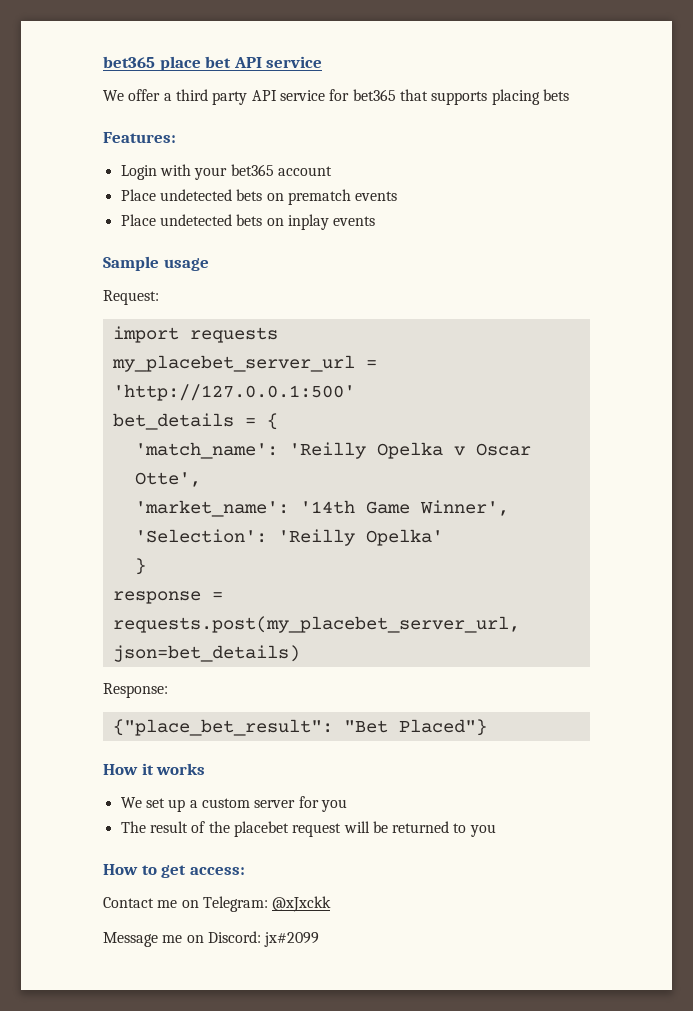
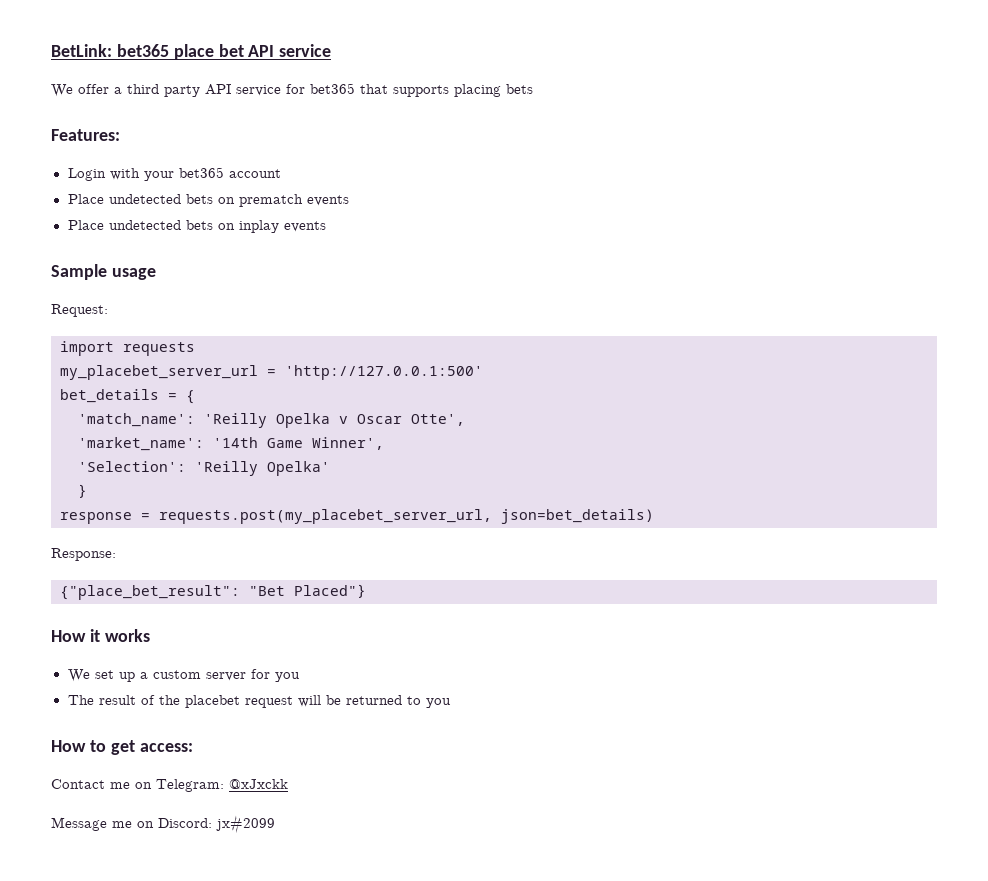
- bet365 place bet API service
+ BetLink: bet365 place bet API service

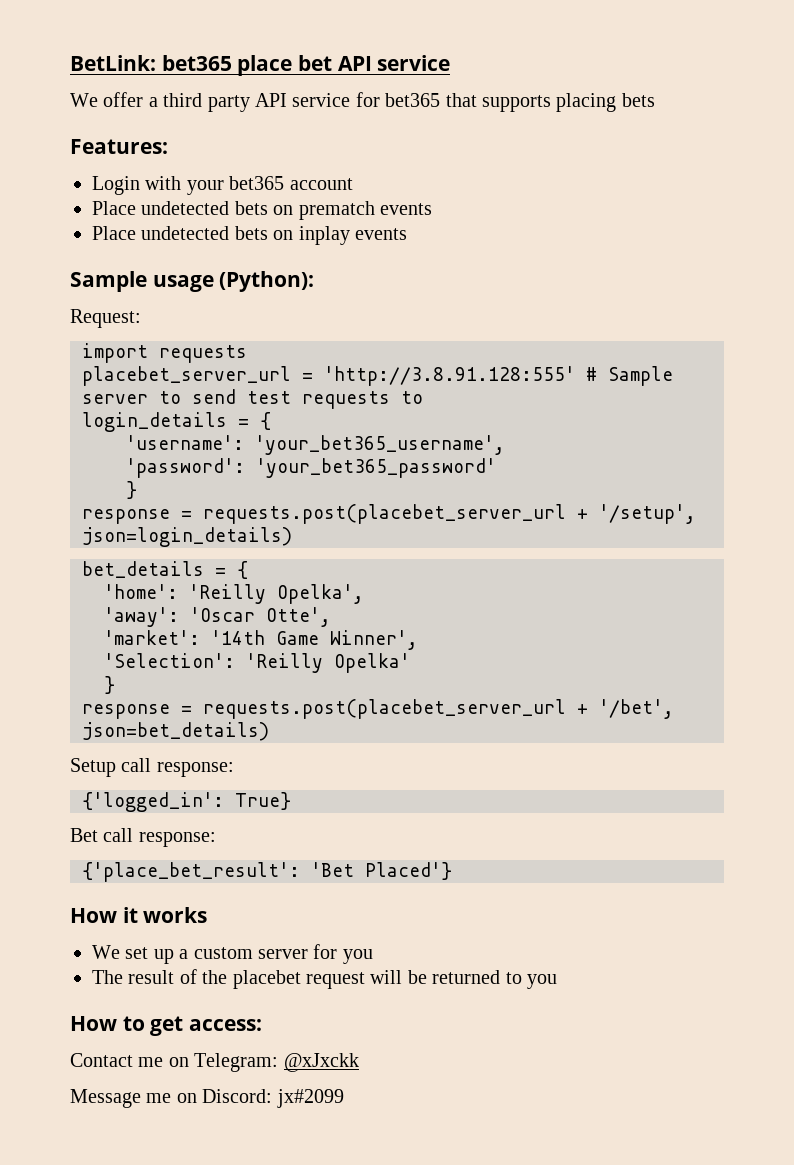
- Sample usage
+ Sample usage (Python):
- my_placebet_server_url = 'http://127.0.0.1:500'
+ placebet_server_url = 'http://3.8.91.128:555' # Sample server to send test requests to
+ login_details = {
+ 'username': 'your_bet365_username',
+ 'password': 'your_bet365_password'
+ }
+ response = requests.post(placebet_server_url + '/setup', json=login_details)
  bet_details = {
- 'match_name': 'Reilly Opelka v Oscar Otte',
+ 'home': 'Reilly Opelka',
+ 'away': 'Oscar Otte',
- 'market_name': '14th Game Winner',
+ 'market': '14th Game Winner',
- response = requests.post(my_placebet_server_url, json=bet_details)
- Response:
- {"place_bet_result": "Bet Placed"}
+ response = requests.post(placebet_server_url + '/bet', json=bet_details)
+ Setup call response:
+ {'logged_in': True}
+ Bet call response:
+ {'place_bet_result': 'Bet Placed'}

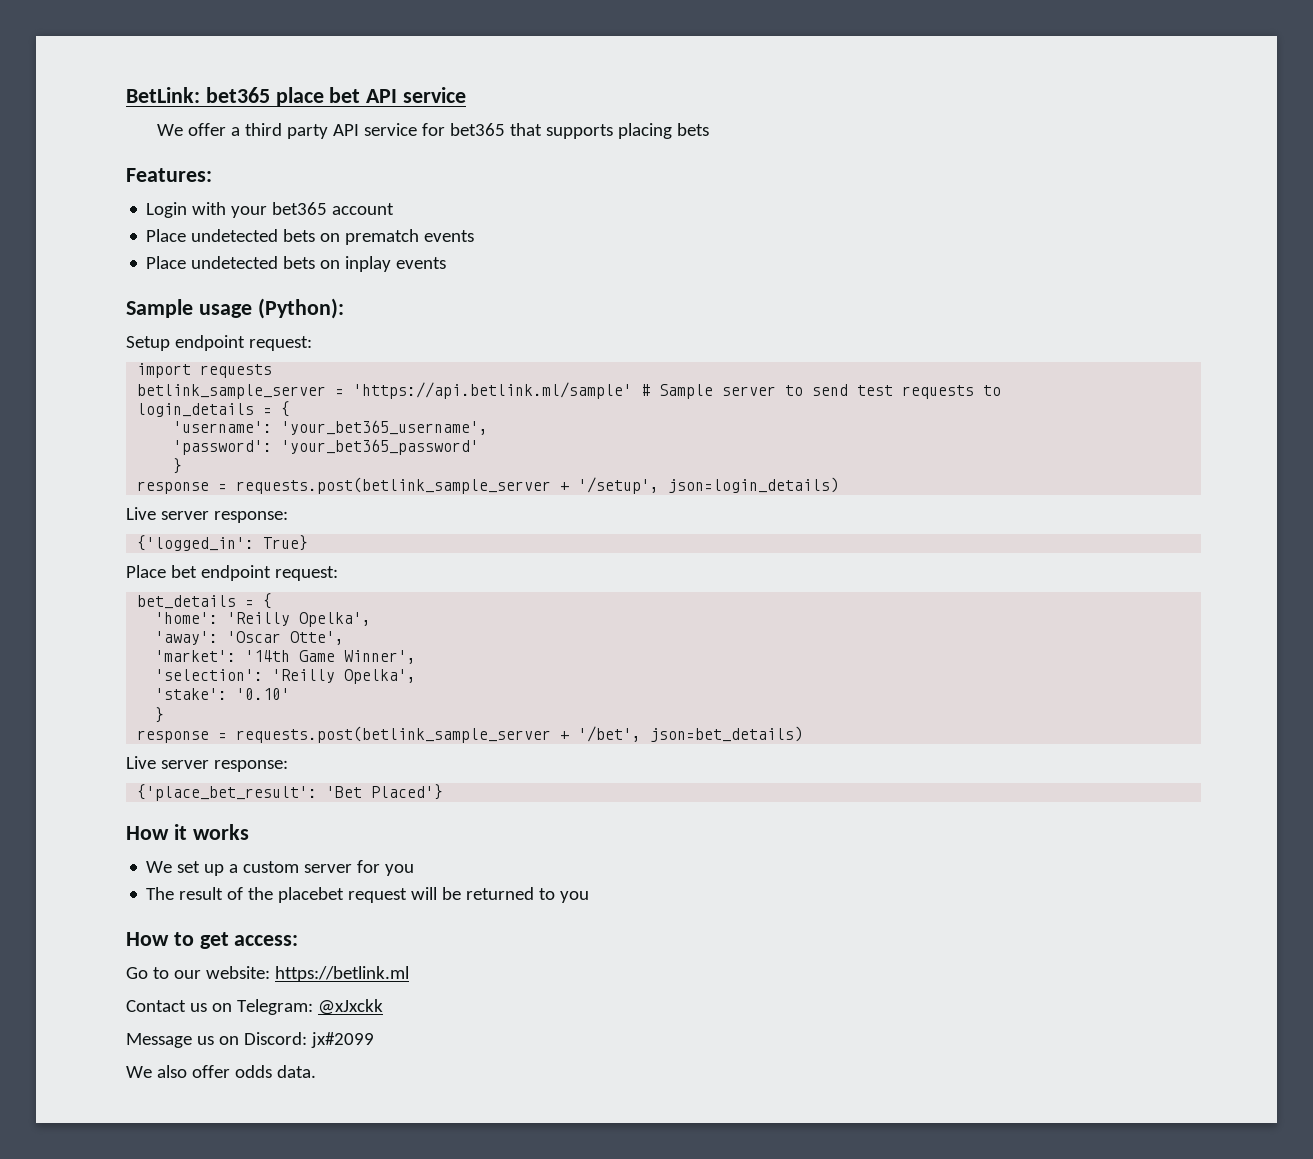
- Request:
+ Setup endpoint request:
- placebet_server_url = 'http://3.8.91.128:555' # Sample server to send test requests to
+ betlink_sample_server = 'https://api.betlink.ml/sample' # Sample server to send test requests to
- response = requests.post(placebet_server_url + '/setup', json=login_details)
+ response = requests.post(betlink_sample_server + '/setup', json=login_details)
+ Live server response:
+ {'logged_in': True}
+ Place bet endpoint request:
- 'Selection': 'Reilly Opelka'
+ 'selection': 'Reilly Opelka',
+ 'stake': '0.10'
  }
- response = requests.post(placebet_server_url + '/bet', json=bet_details)
- Setup call response:
- {'logged_in': True}
- Bet call response:
+ response = requests.post(betlink_sample_server + '/bet', json=bet_details)
+ Live server response:
+ Go to our website: https://betlink.ml
- Contact me on Telegram: @xJxckk
+ Contact us on Telegram: @xJxckk
- Message me on Discord: jx#2099
+ Message us on Discord: jx#2099
+ We also offer odds data.

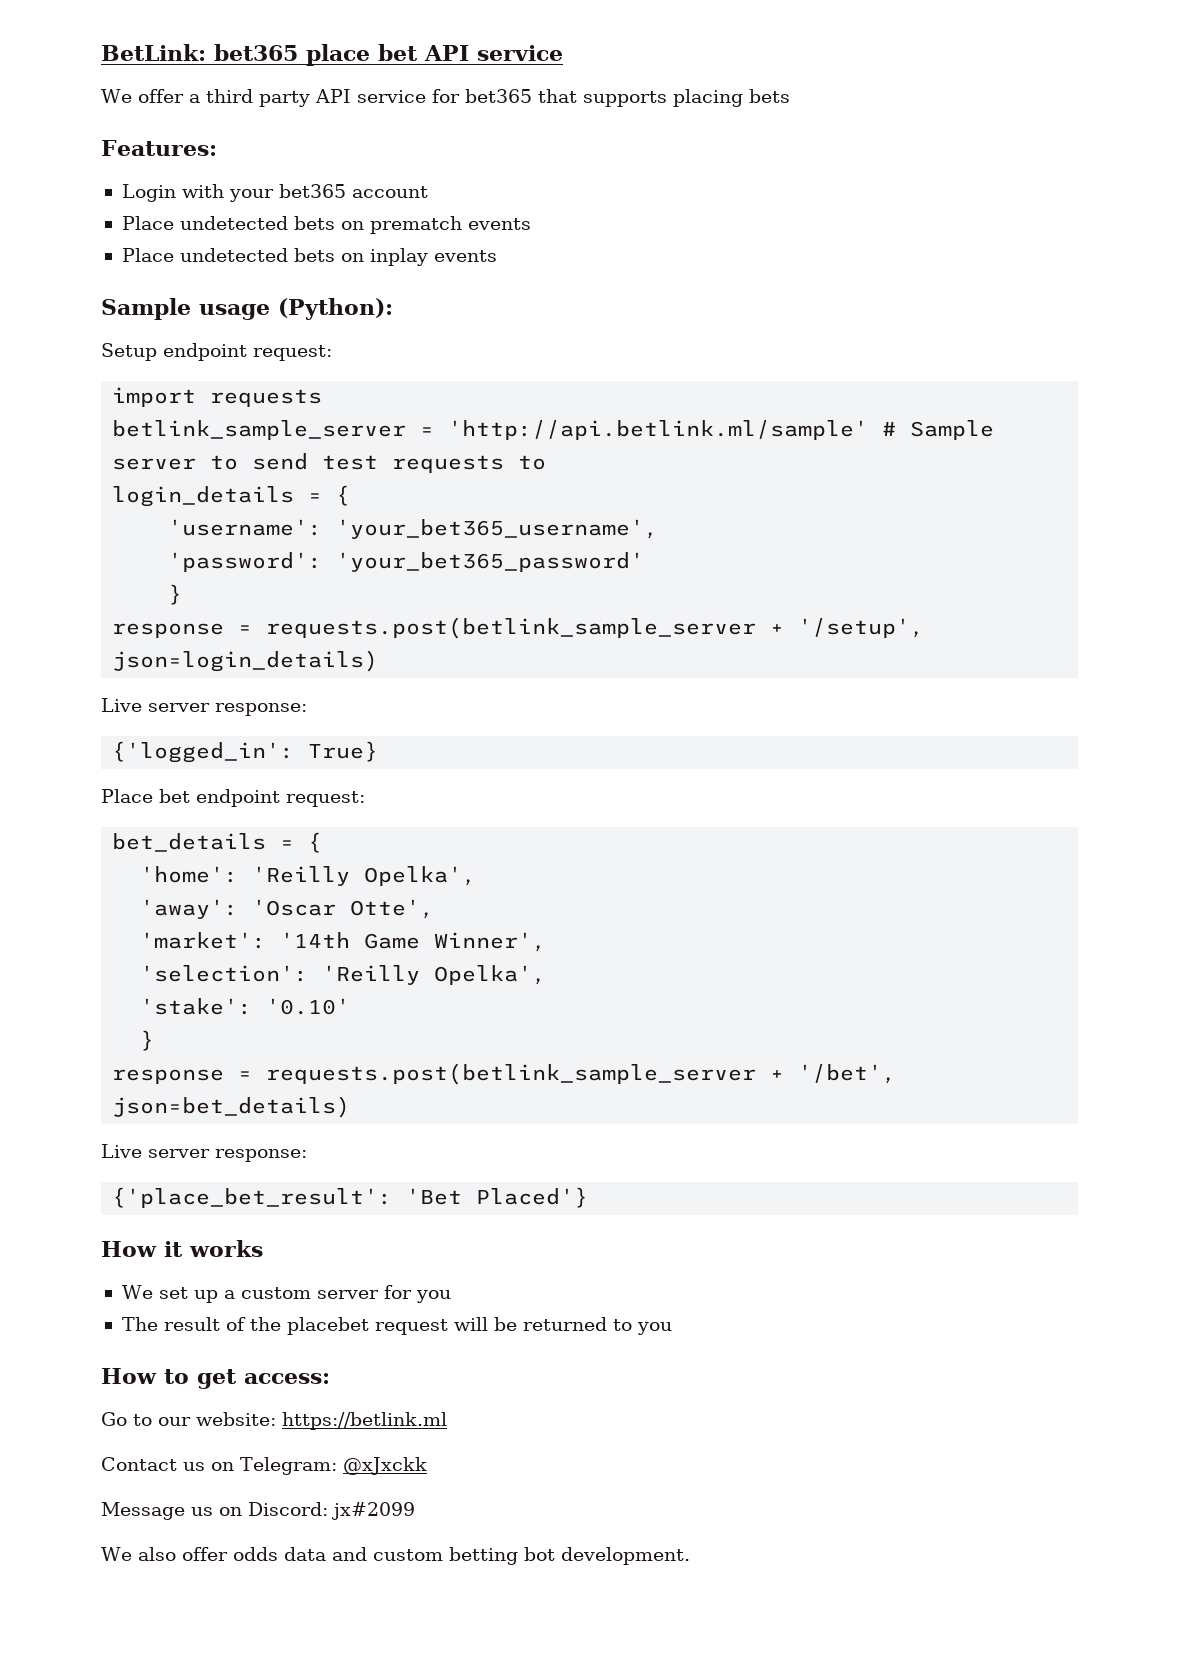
- betlink_sample_server = 'https://api.betlink.ml/sample' # Sample server to send test requests to
+ betlink_sample_server = 'http://api.betlink.ml/sample' # Sample server to send test requests to
- We also offer odds data.
+ We also offer odds data and custom betting bot development.

